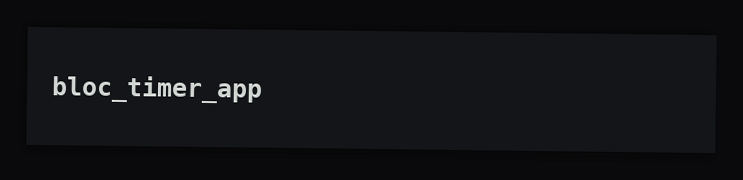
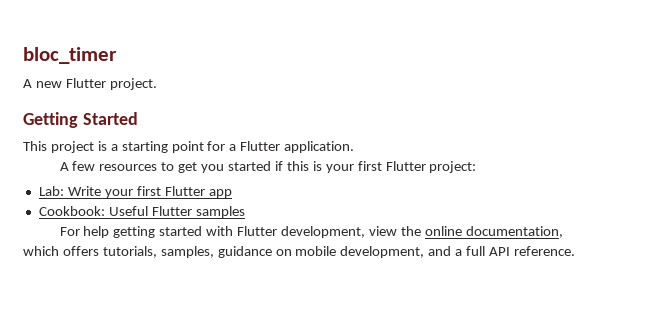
- bloc_timer_app
+ bloc_timer
+ A new Flutter project.
+ Getting Started
+ This project is a starting point for a Flutter application.
+ A few resources to get you started if this is your first Flutter project:
+ Lab: Write your first Flutter app
+ Cookbook: Useful Flutter samples
+ For help getting started with Flutter development, view the online documentation, which offers tutorials, samples, guidance on mobile development, and a full API reference.

